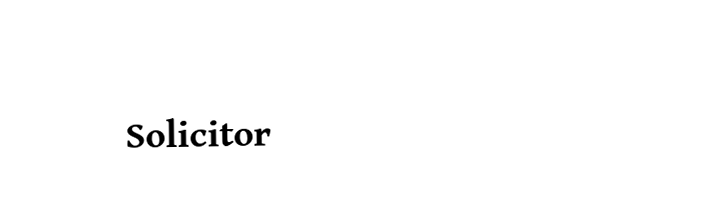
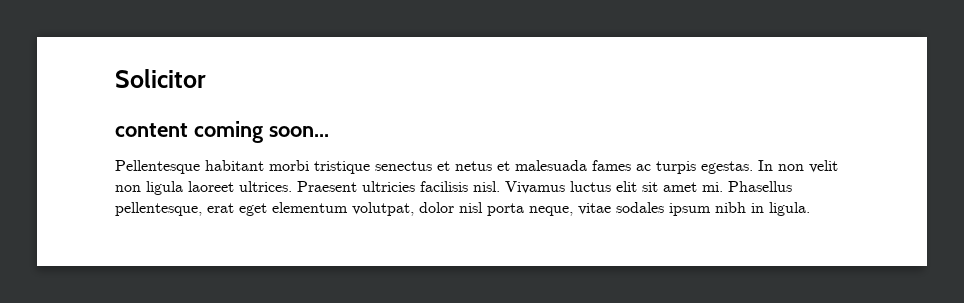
+ content coming soon...
+ Pellentesque habitant morbi tristique senectus et netus et malesuada fames ac turpis egestas. In non velit non ligula laoreet ultrices. Praesent ultricies facilisis nisl. Vivamus luctus elit sit amet mi. Phasellus pellentesque, erat eget elementum volutpat, dolor nisl porta neque, vitae sodales ipsum nibh in ligula.

